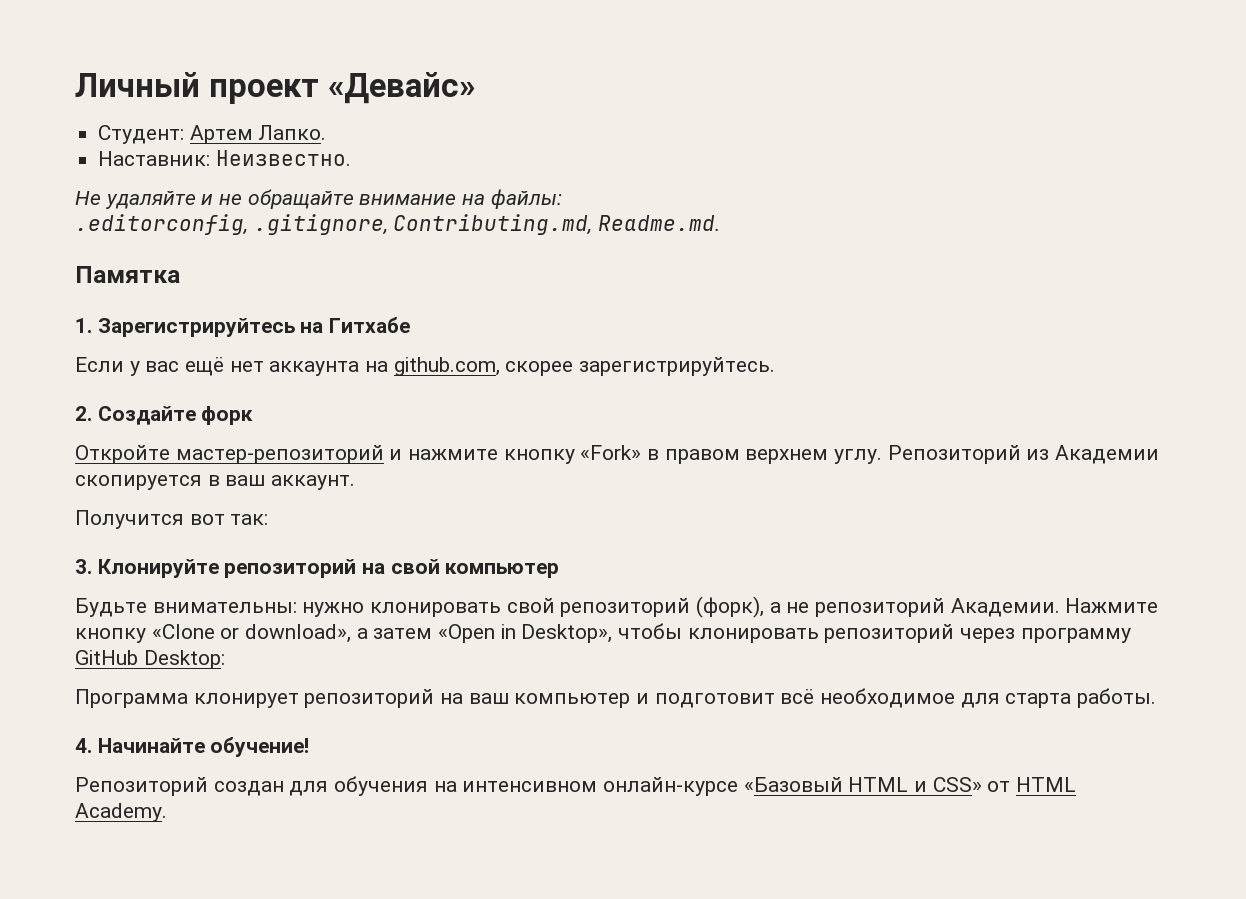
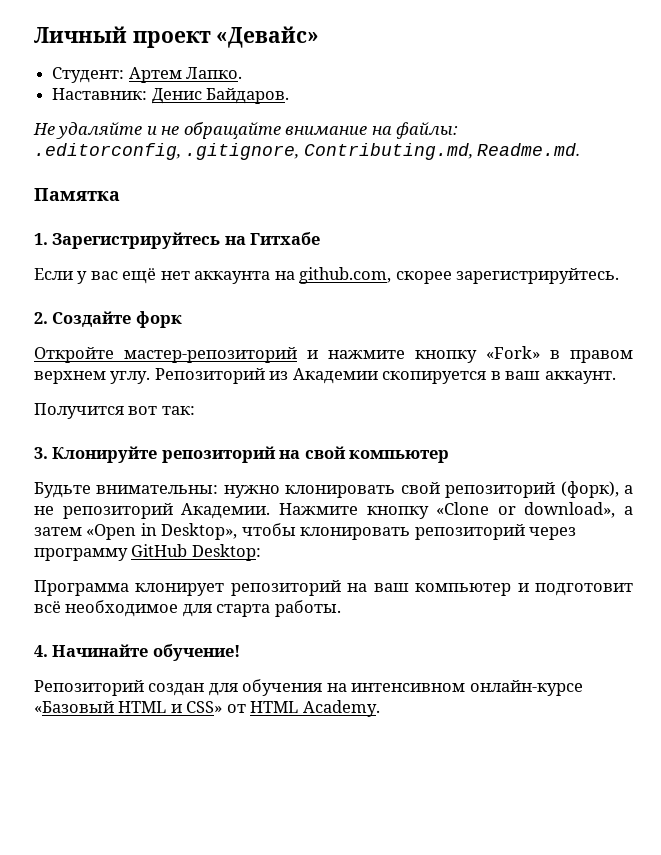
- Наставник: Неизвестно.
+ Наставник: Денис Байдаров.

